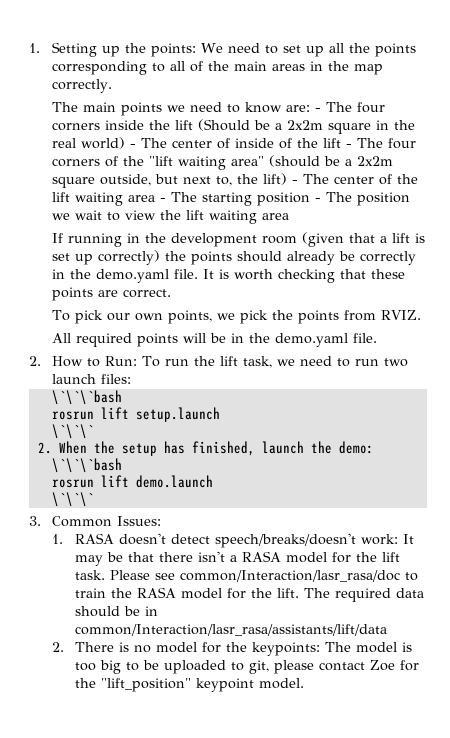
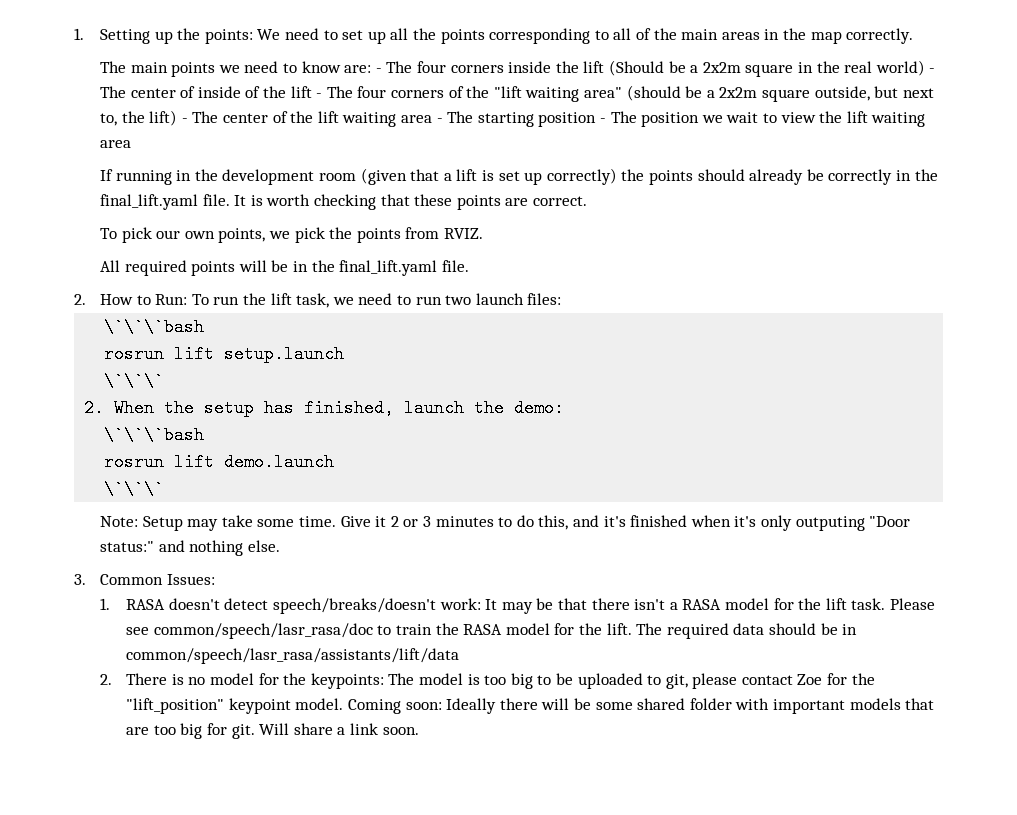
- If running in the development room (given that a lift is set up correctly) the points should already be correctly in the demo.yaml file.
+ If running in the development room (given that a lift is set up correctly) the points should already be correctly in the final_lift.yaml file.
- All required points will be in the demo.yaml file.
+ All required points will be in the final_lift.yaml file.
+ Note: Setup may take some time. Give it 2 or 3 minutes to do this, and it's finished when it's only outputing "Door status:" and nothing else.
- Please see common/Interaction/lasr_rasa/doc to train the RASA model for the lift.
+ Please see common/speech/lasr_rasa/doc to train the RASA model for the lift.
- The required data should be in common/Interaction/lasr_rasa/assistants/lift/data
+ The required data should be in common/speech/lasr_rasa/assistants/lift/data
+ Coming soon: Ideally there will be some shared folder with important models that are too big for git. Will share a link soon.

